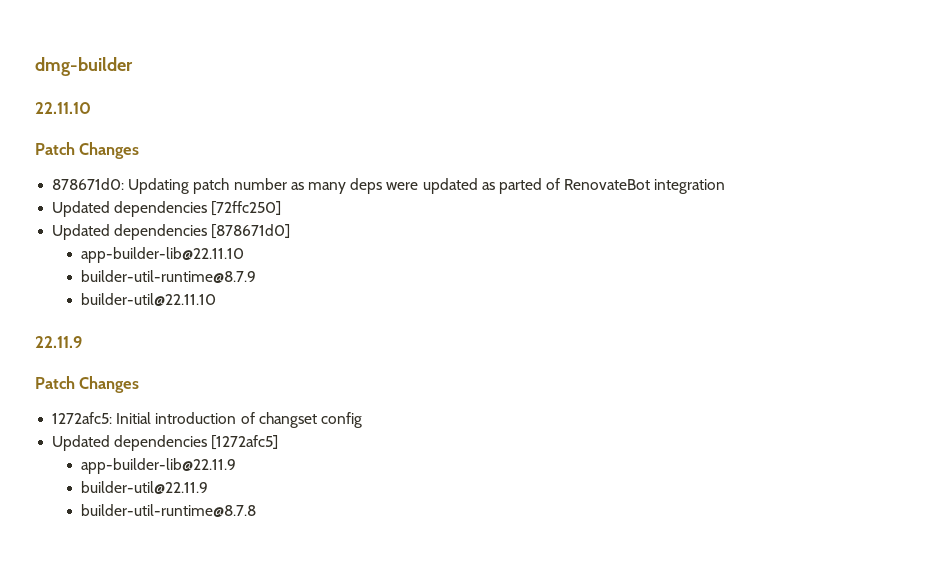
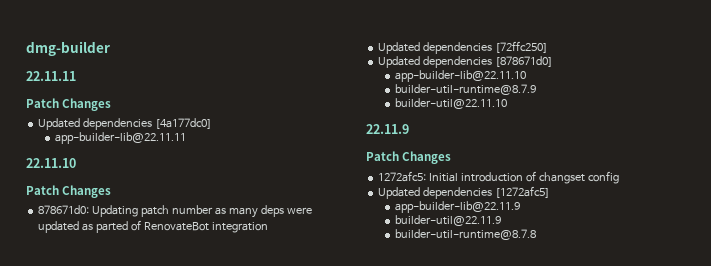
+ 22.11.11
+ Patch Changes
+ Updated dependencies [4a177dc0]
+ app-builder-lib@22.11.11

